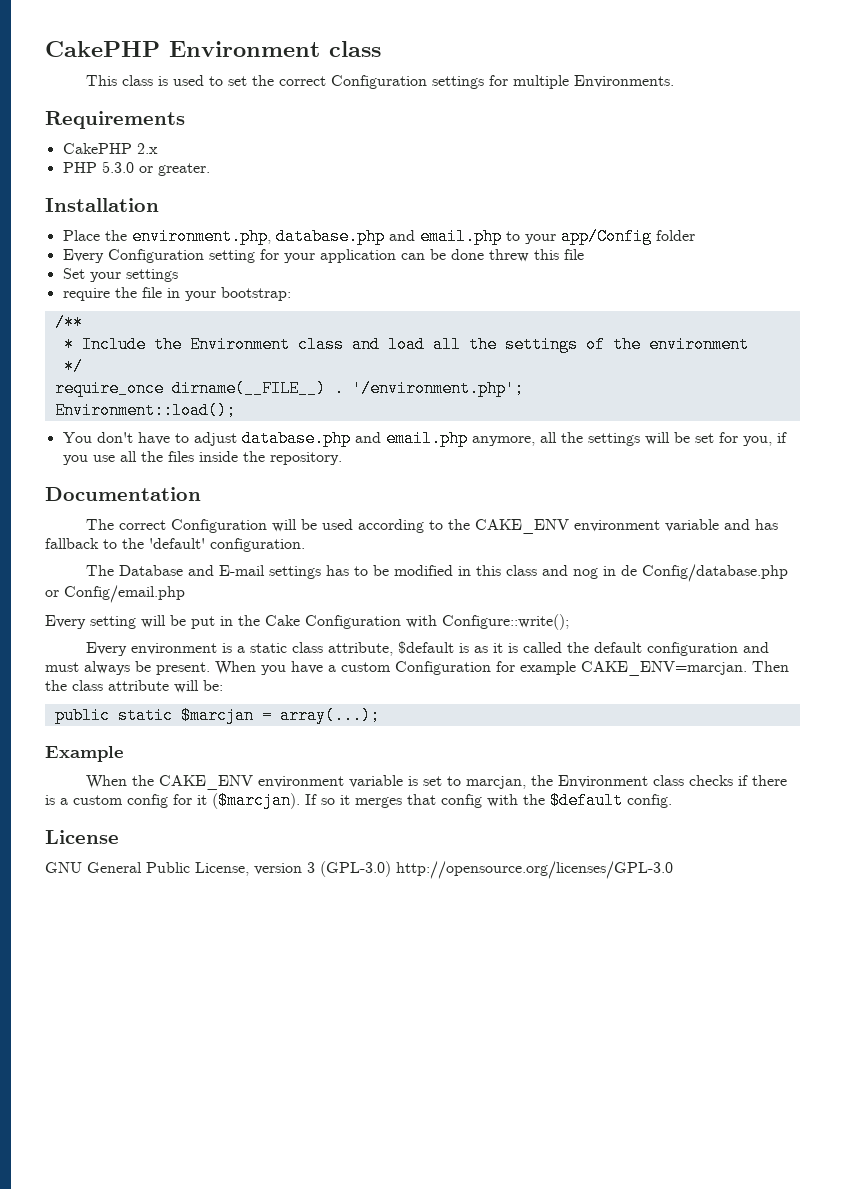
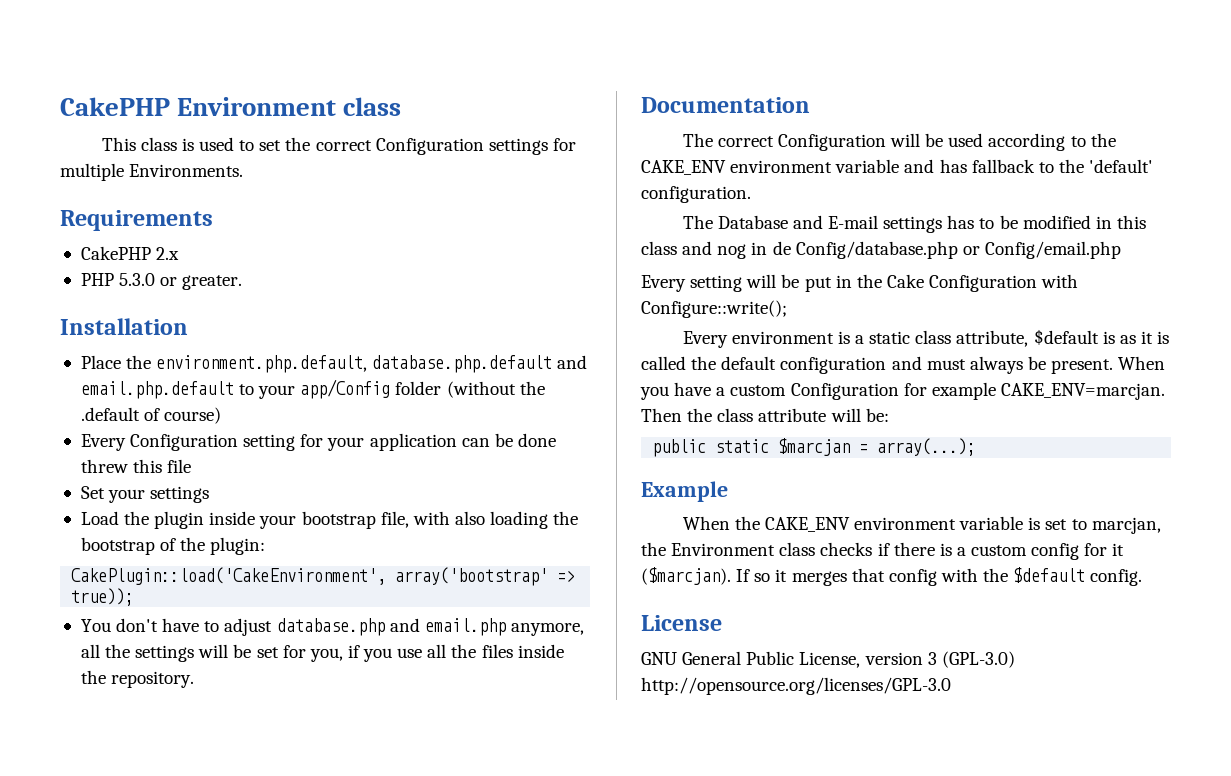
- Place the environment.php, database.php and email.php to your app/Config folder
+ Place the environment.php.default, database.php.default and email.php.default to your app/Config folder (without the .default of course)
- require the file in your bootstrap:
- /**
- * Include the Environment class and load all the settings of the environment
- */
- require_once dirname(__FILE__) . '/environment.php';
- Environment::load();
+ Load the plugin inside your bootstrap file, with also loading the bootstrap of the plugin:
+ CakePlugin::load('CakeEnvironment', array('bootstrap' => true));

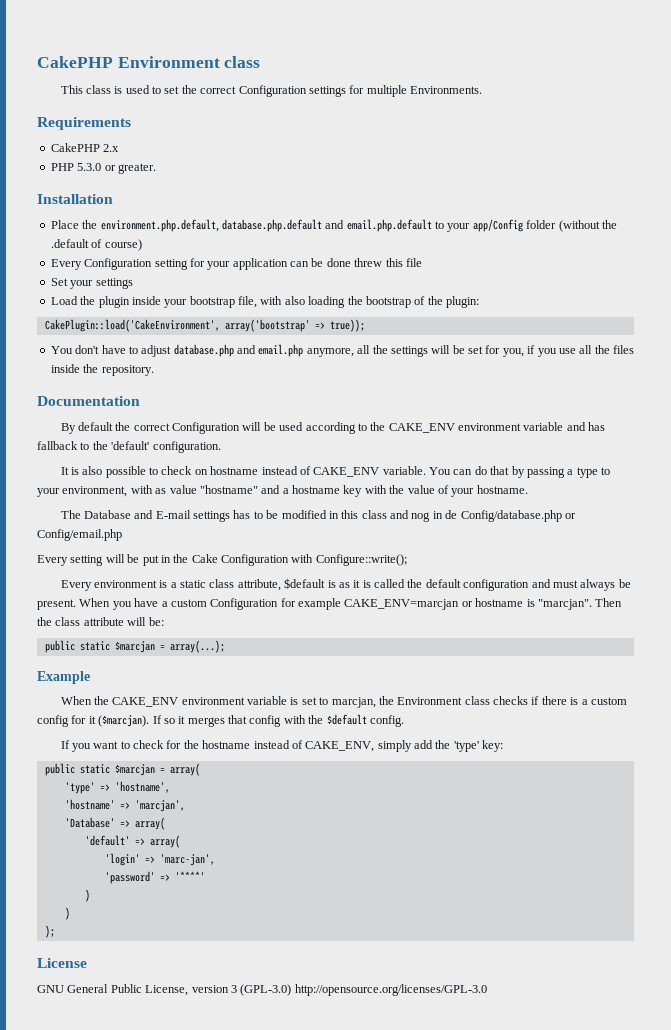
- The correct Configuration will be used according to the CAKE_ENV environment variable and has fallback to the 'default' configuration.
+ By default the correct Configuration will be used according to the CAKE_ENV environment variable and has fallback to the 'default' configuration.
+ It is also possible to check on hostname instead of CAKE_ENV variable. You can do that by passing a type to your environment, with as value "hostname" and a hostname key with the value of your hostname.
- When you have a custom Configuration for example CAKE_ENV=marcjan.
+ When you have a custom Configuration for example CAKE_ENV=marcjan or hostname is "marcjan".
+ If you want to check for the hostname instead of CAKE_ENV, simply add the 'type' key:
+ public static $marcjan = array(
+ 'type' => 'hostname',
+ 'hostname' => 'marcjan',
+ 'Database' => array(
+ 'default' => array(
+ 'login' => 'marc-jan',
+ 'password' => '****'
+ )
+ )
+ );

